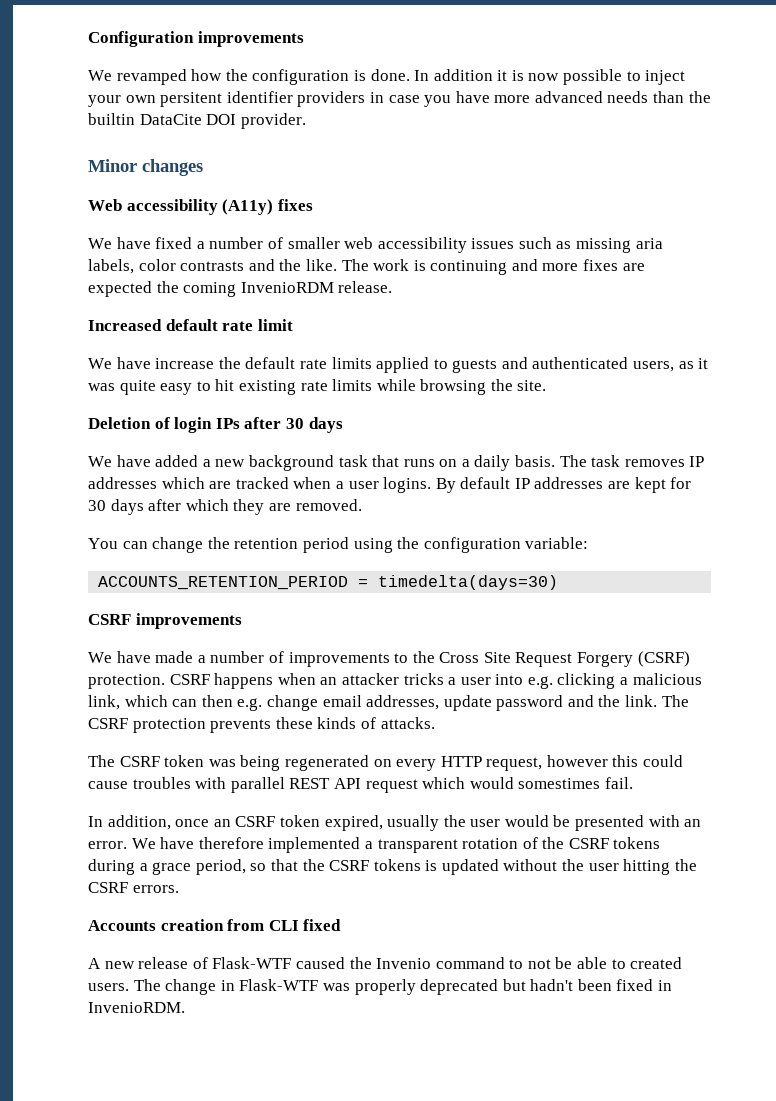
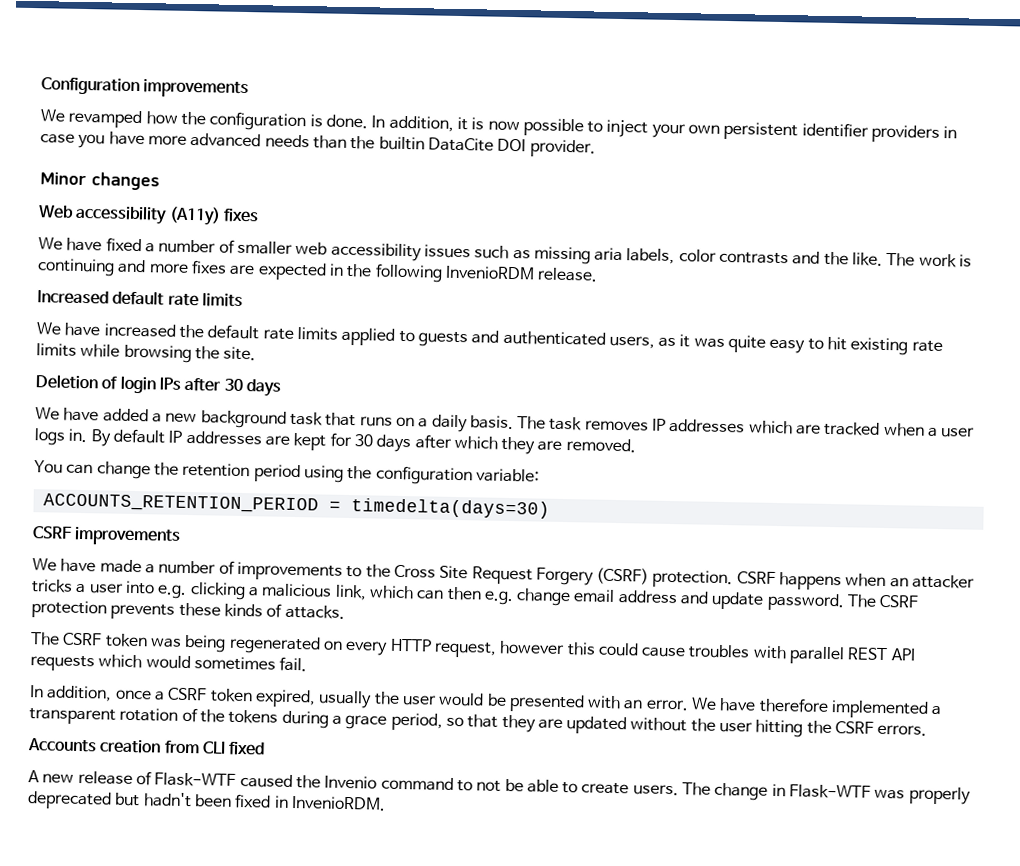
- In addition it is now possible to inject your own persitent identifier providers in case you have more advanced needs than the builtin DataCite DOI provider.
+ In addition, it is now possible to inject your own persistent identifier providers in case you have more advanced needs than the builtin DataCite DOI provider.
- The work is continuing and more fixes are expected the coming InvenioRDM release.
+ The work is continuing and more fixes are expected in the following InvenioRDM release.
- Increased default rate limit
- We have increase the default rate limits applied to guests and authenticated users, as it was quite easy to hit existing rate limits while browsing the site.
+ Increased default rate limits
+ We have increased the default rate limits applied to guests and authenticated users, as it was quite easy to hit existing rate limits while browsing the site.
- The task removes IP addresses which are tracked when a user logins.
+ The task removes IP addresses which are tracked when a user logs in.
- CSRF happens when an attacker tricks a user into e.g. clicking a malicious link, which can then e.g. change email addresses, update password and the link.
+ CSRF happens when an attacker tricks a user into e.g. clicking a malicious link, which can then e.g. change email address and update password.
- The CSRF token was being regenerated on every HTTP request, however this could cause troubles with parallel REST API request which would somestimes fail.
+ The CSRF token was being regenerated on every HTTP request, however this could cause troubles with parallel REST API requests which would sometimes fail.
- In addition, once an CSRF token expired, usually the user would be presented with an error.
+ In addition, once a CSRF token expired, usually the user would be presented with an error.
- We have therefore implemented a transparent rotation of the CSRF tokens during a grace period, so that the CSRF tokens is updated without the user hitting the CSRF errors.
+ We have therefore implemented a transparent rotation of the tokens during a grace period, so that they are updated without the user hitting the CSRF errors.
- A new release of Flask-WTF caused the Invenio command to not be able to created users.
+ A new release of Flask-WTF caused the Invenio command to not be able to create users.

